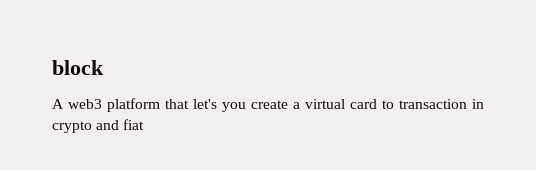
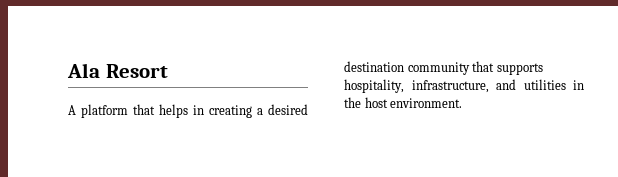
- block
+ Ala Resort
- A web3 platform that let's you create a virtual card to transaction in crypto and fiat
+ A platform that helps in creating a desired destination community that supports hospitality, infrastructure, and utilities in the host environment.

